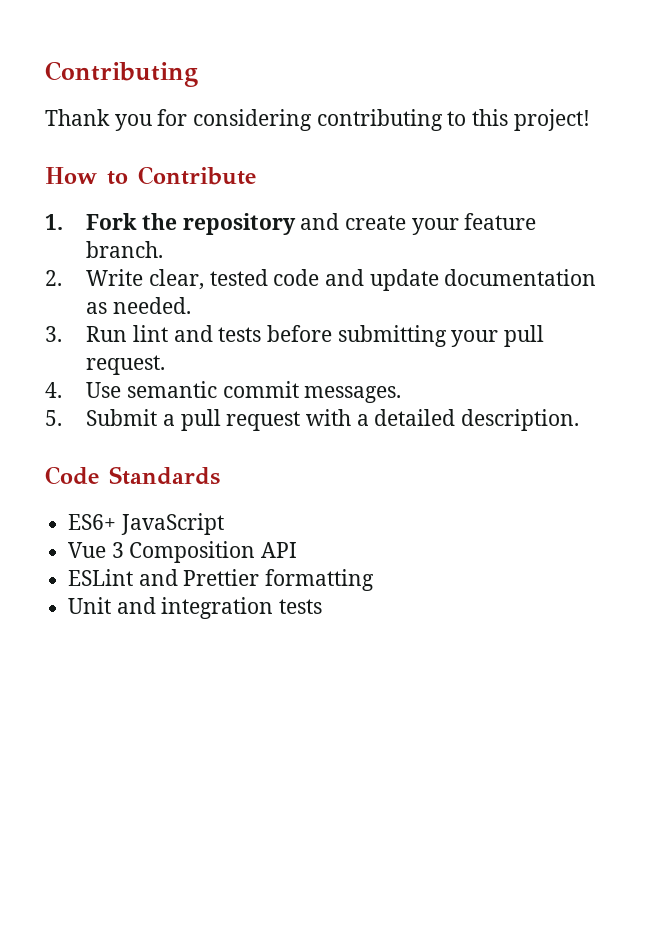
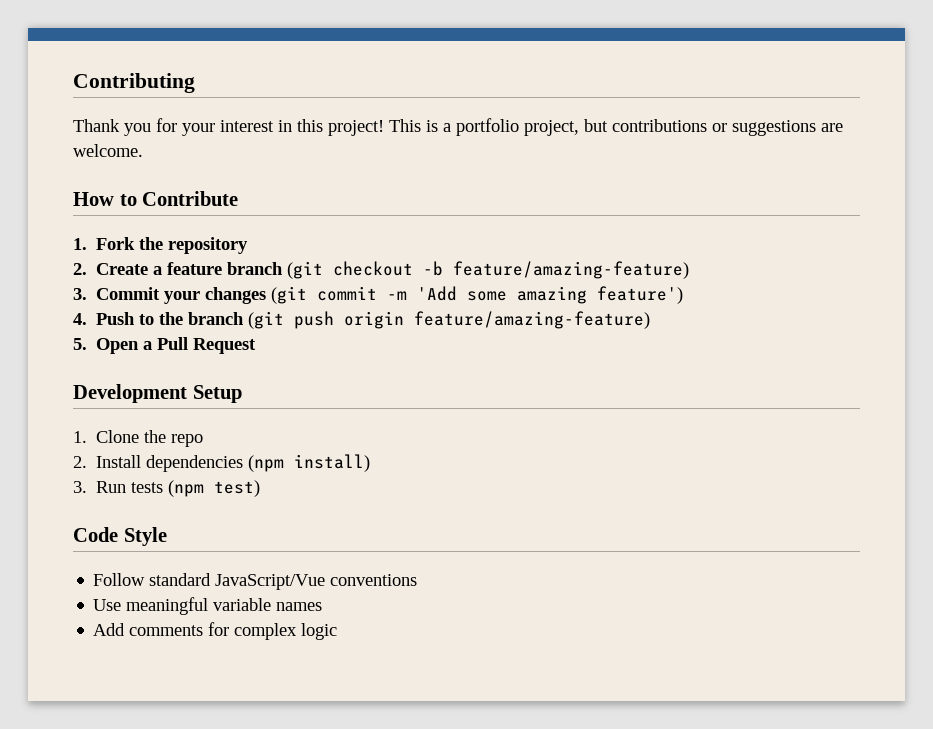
- Thank you for considering contributing to this project!
+ Thank you for your interest in this project! This is a portfolio project, but contributions or suggestions are welcome.
- 1. Fork the repository and create your feature branch.
- 2. Write clear, tested code and update documentation as needed.
- 3. Run lint and tests before submitting your pull request.
- 4. Use semantic commit messages.
- 5. Submit a pull request with a detailed description.
- Code Standards
- ES6+ JavaScript
- Vue 3 Composition API
- ESLint and Prettier formatting
- Unit and integration tests
+ 1. Fork the repository
+ 2. Create a feature branch (git checkout -b feature/amazing-feature)
+ 3. Commit your changes (git commit -m 'Add some amazing feature')
+ 4. Push to the branch (git push origin feature/amazing-feature)
+ 5. Open a Pull Request
+ Development Setup
+ 1. Clone the repo
+ 2. Install dependencies (npm install)
+ 3. Run tests (npm test)
+ Code Style
+ Follow standard JavaScript/Vue conventions
+ Use meaningful variable names
+ Add comments for complex logic

